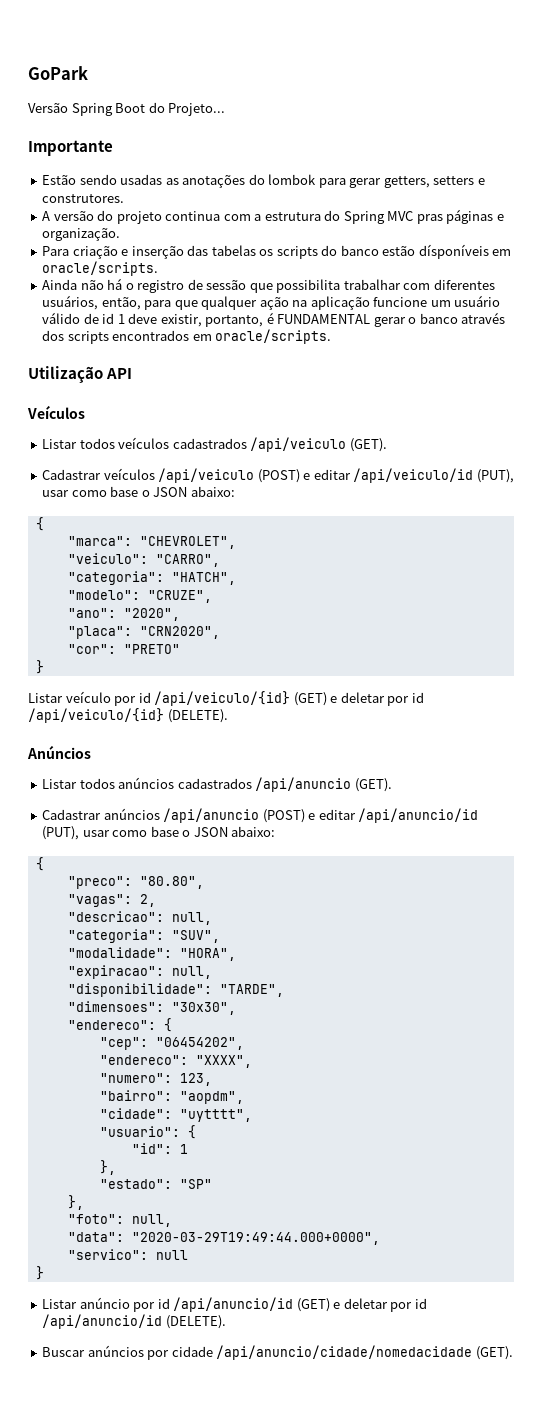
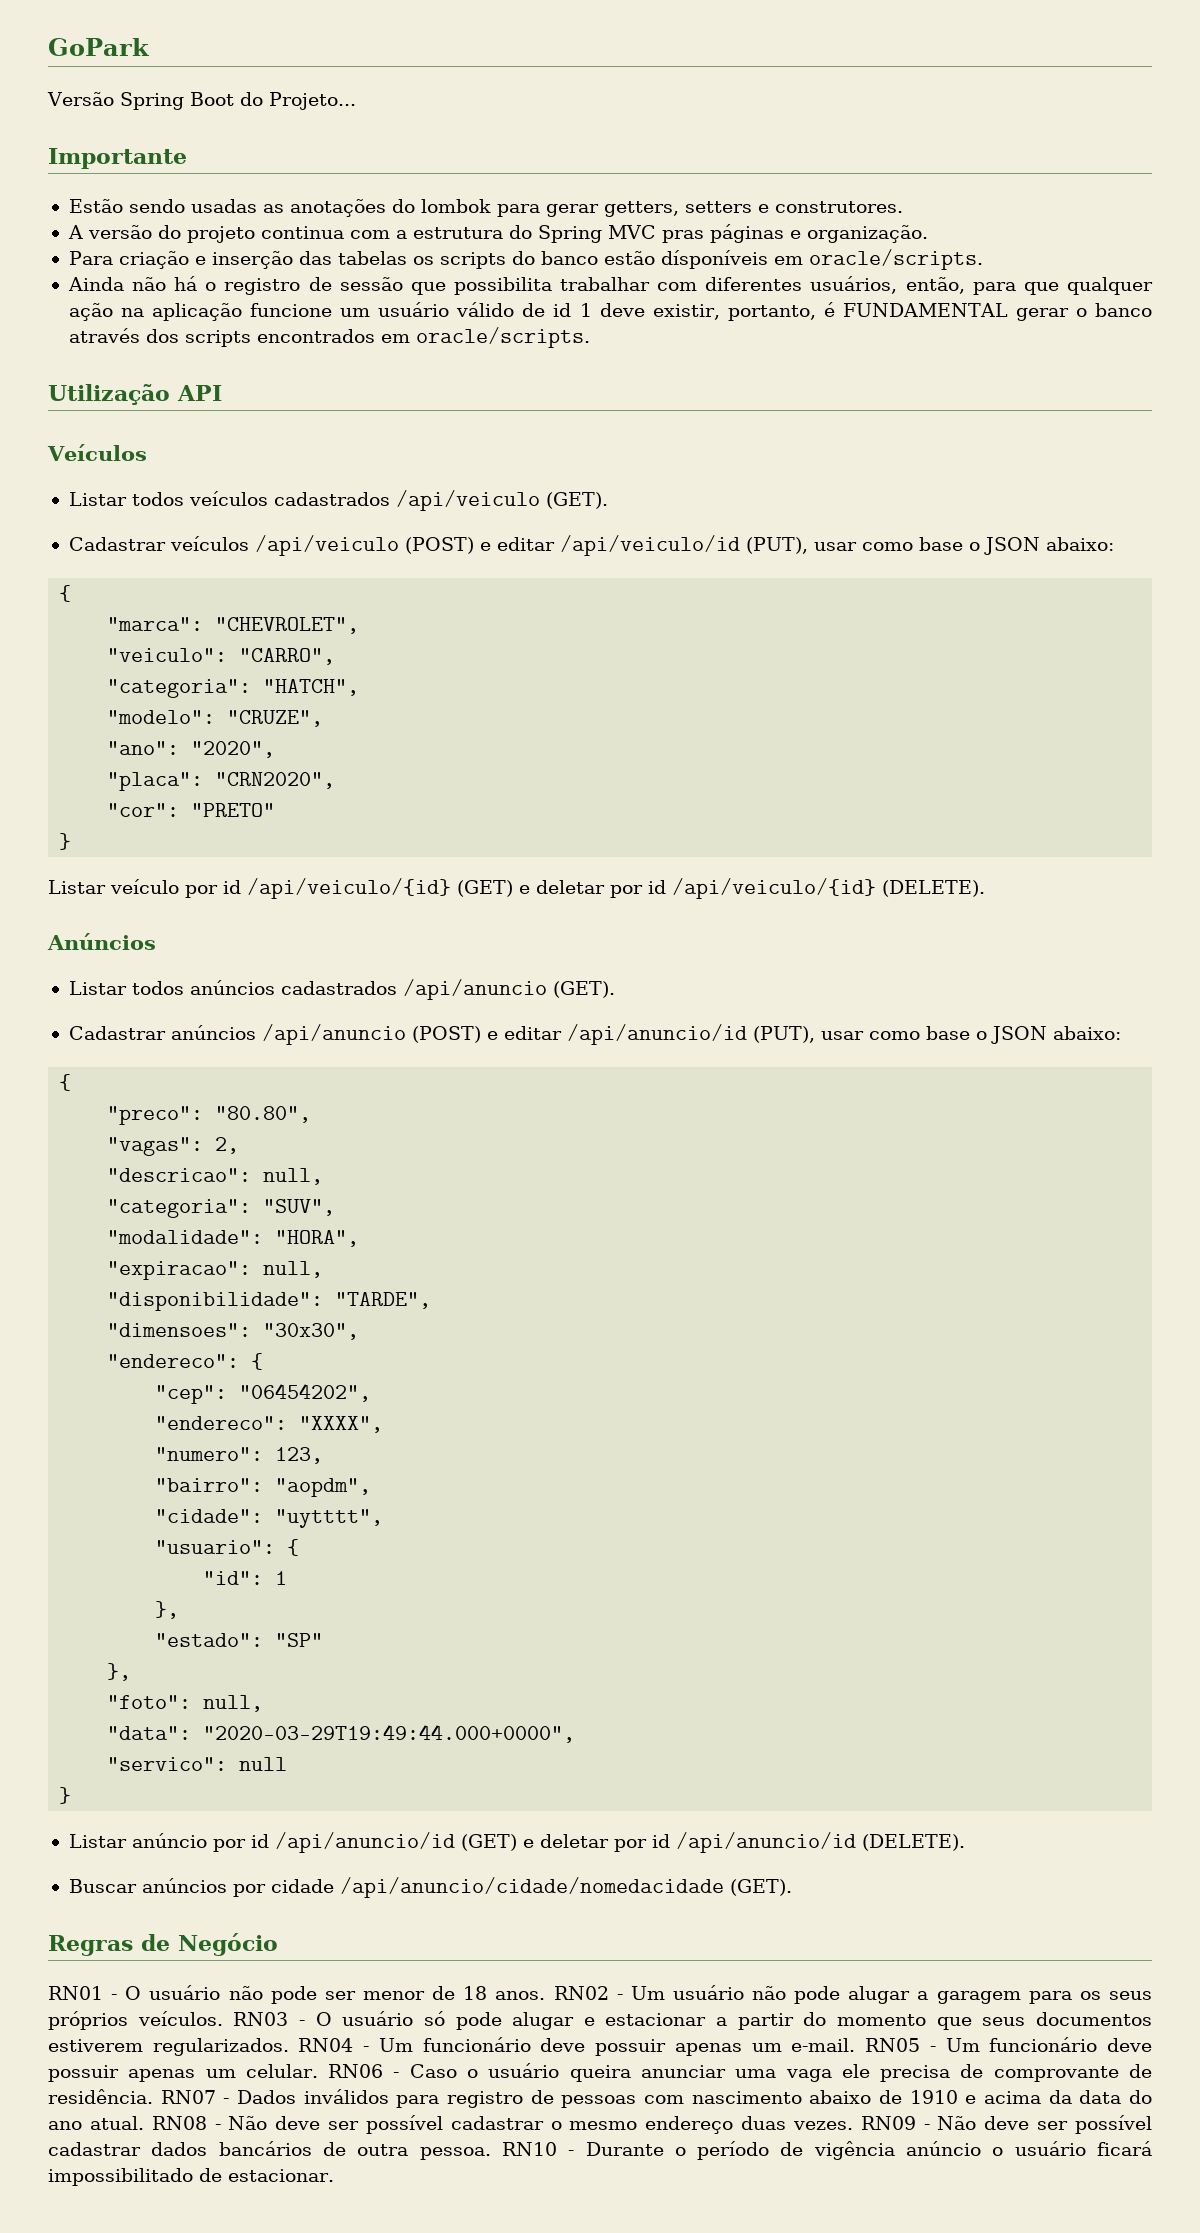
+ Regras de Negócio
+ RN01 - O usuário não pode ser menor de 18 anos. RN02 - Um usuário não pode alugar a garagem para os seus próprios veículos. RN03 - O usuário só pode alugar e estacionar a partir do momento que seus documentos estiverem regularizados. RN04 - Um funcionário deve possuir apenas um e-mail. RN05 - Um funcionário deve possuir apenas um celular. RN06 - Caso o usuário queira anunciar uma vaga ele precisa de comprovante de residência. RN07 - Dados inválidos para registro de pessoas com nascimento abaixo de 1910 e acima da data do ano atual. RN08 - Não deve ser possível cadastrar o mesmo endereço duas vezes. RN09 - Não deve ser possível cadastrar dados bancários de outra pessoa. RN10 - Durante o período de vigência anúncio o usuário ficará impossibilitado de estacionar.

